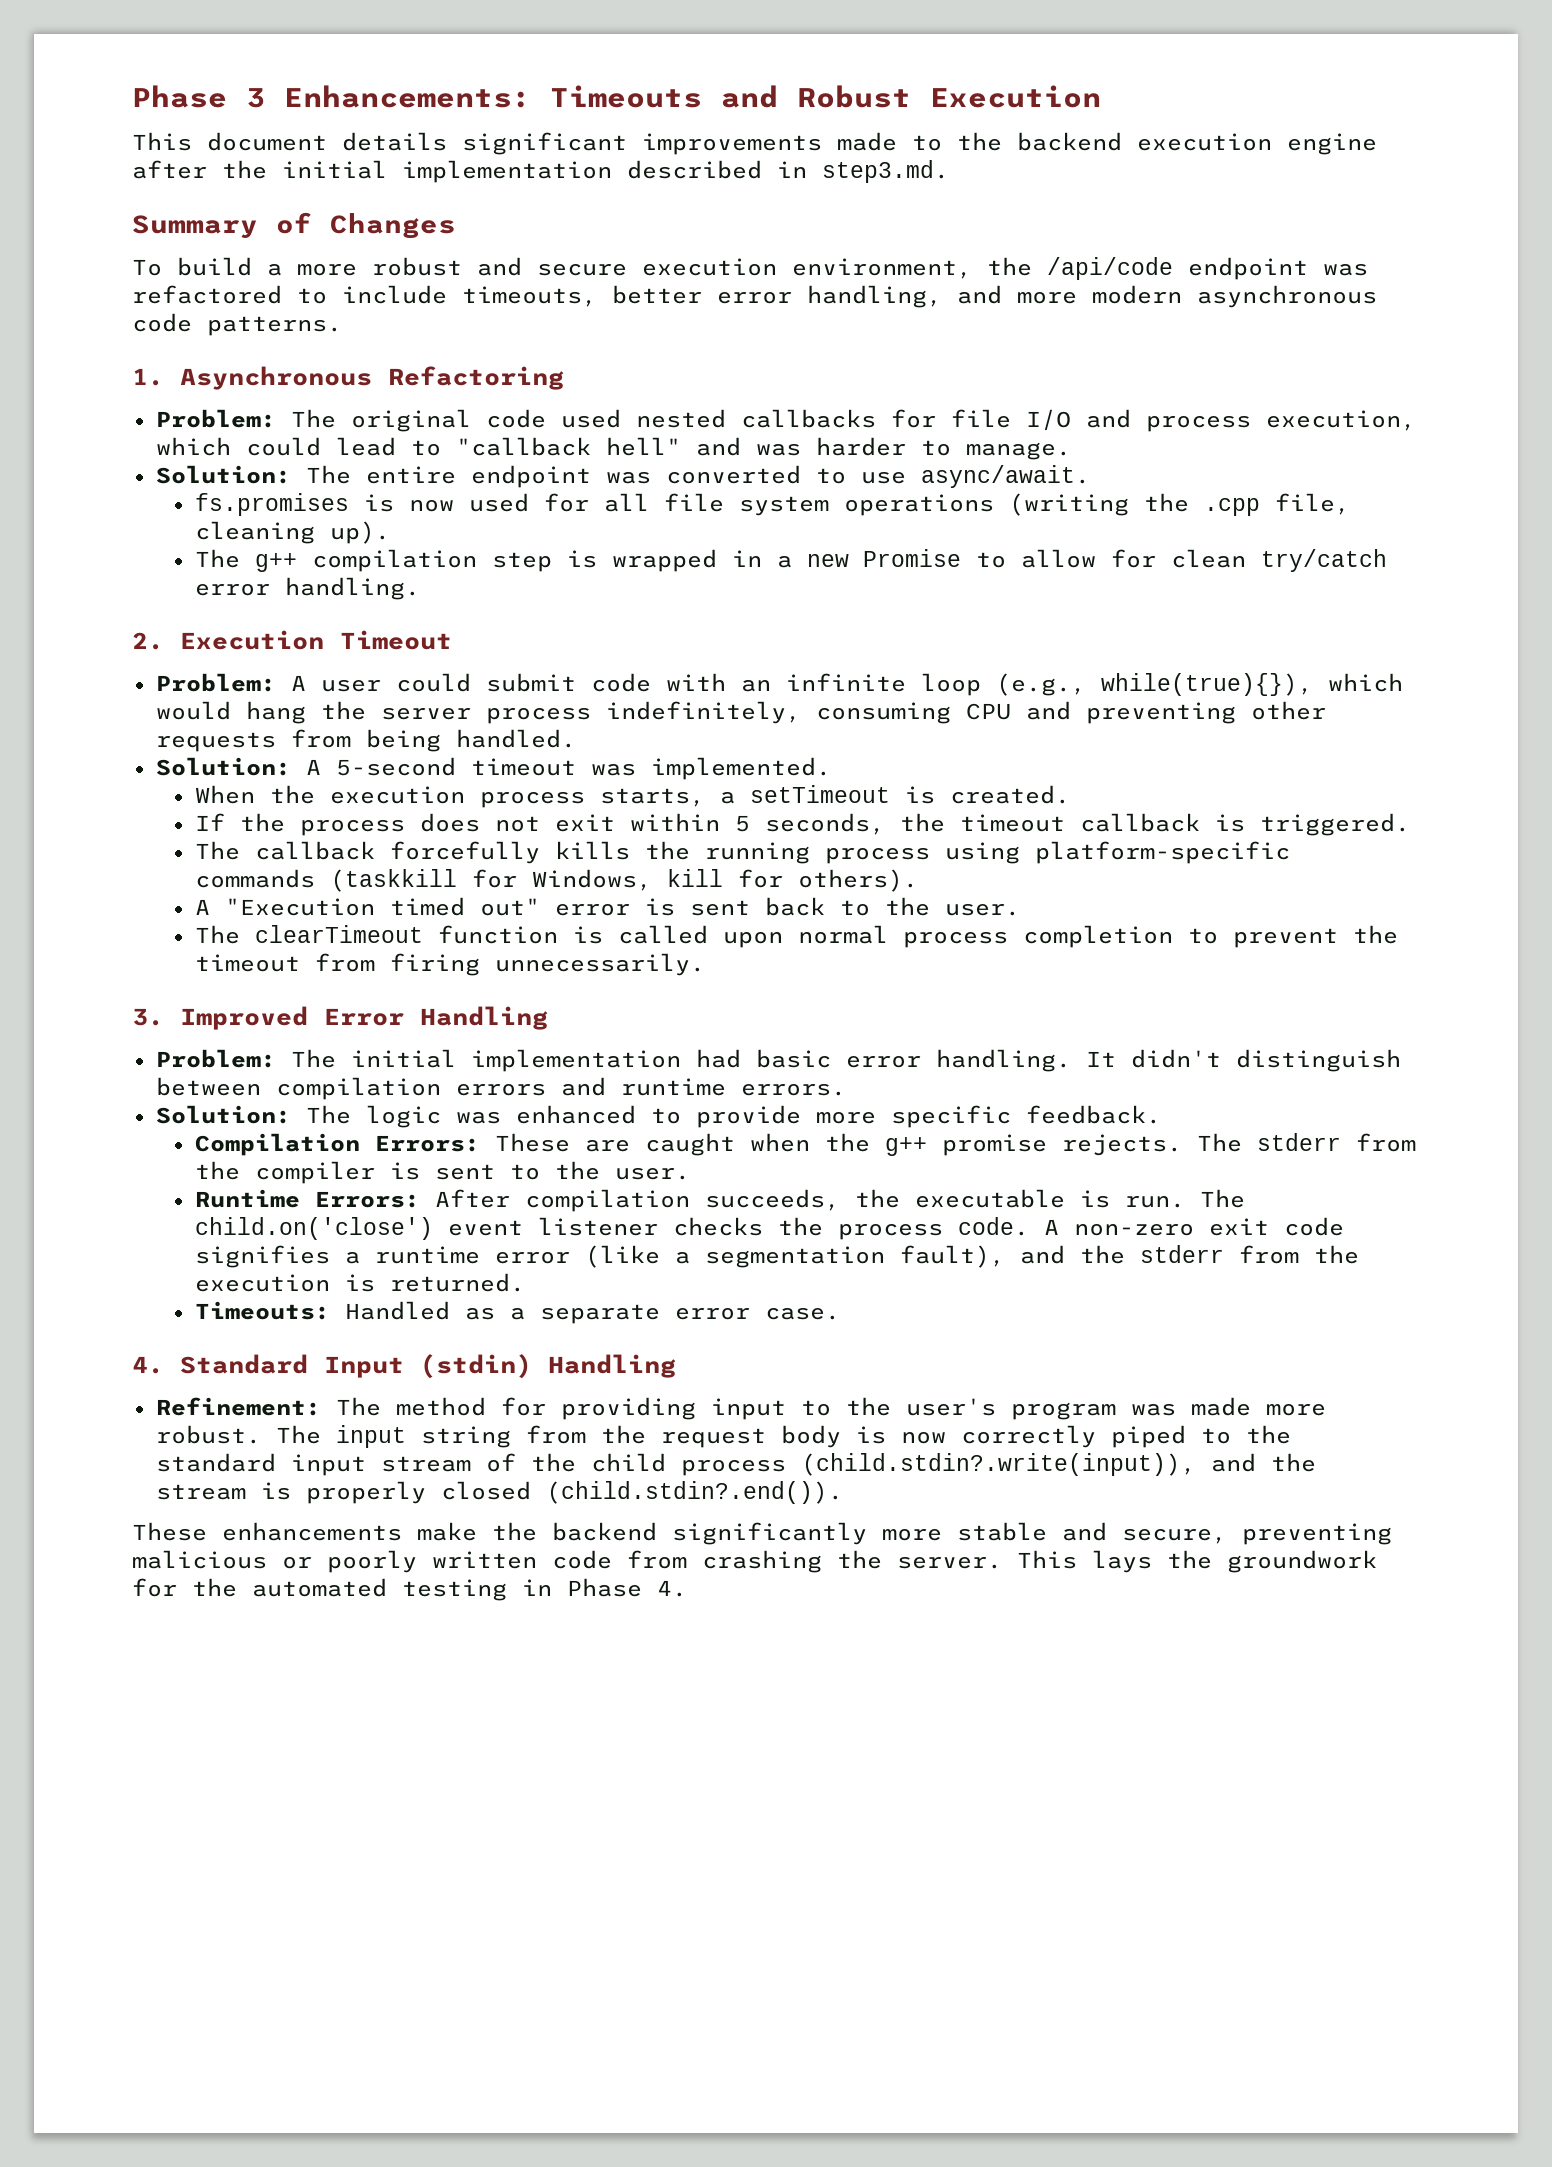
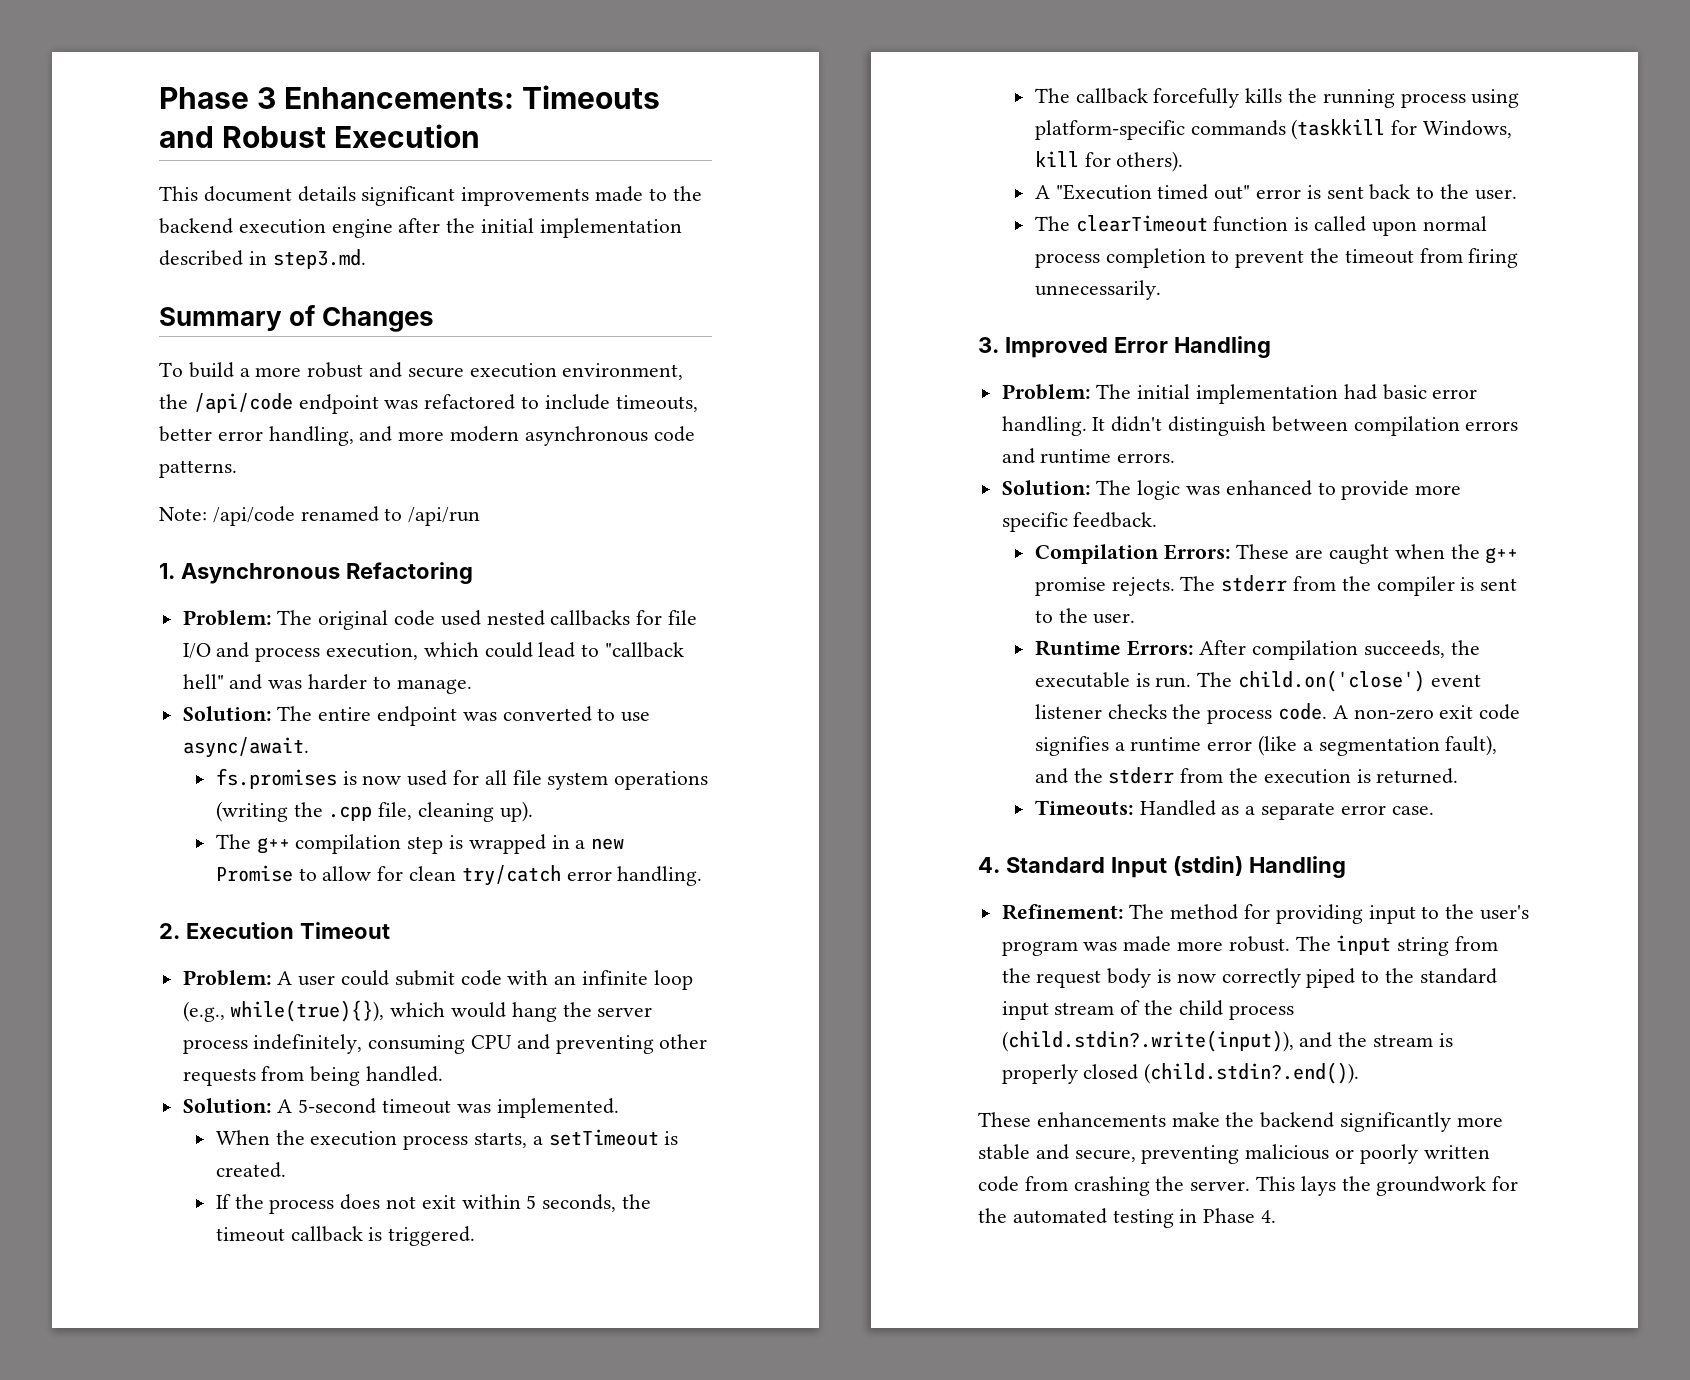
+ Note: /api/code renamed to /api/run

